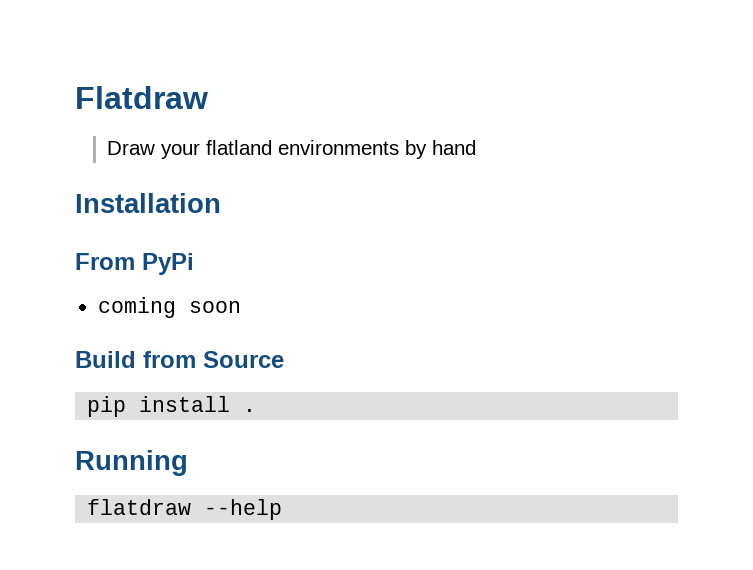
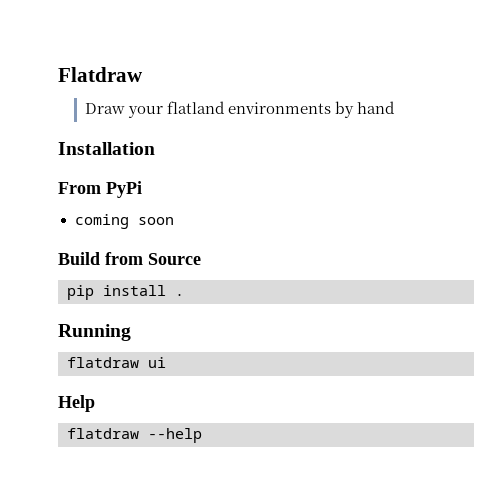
+ flatdraw ui
+ Help

